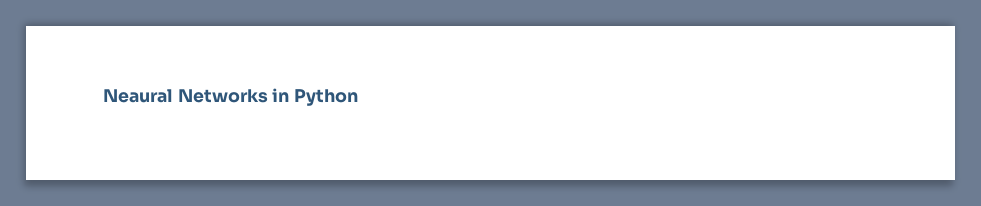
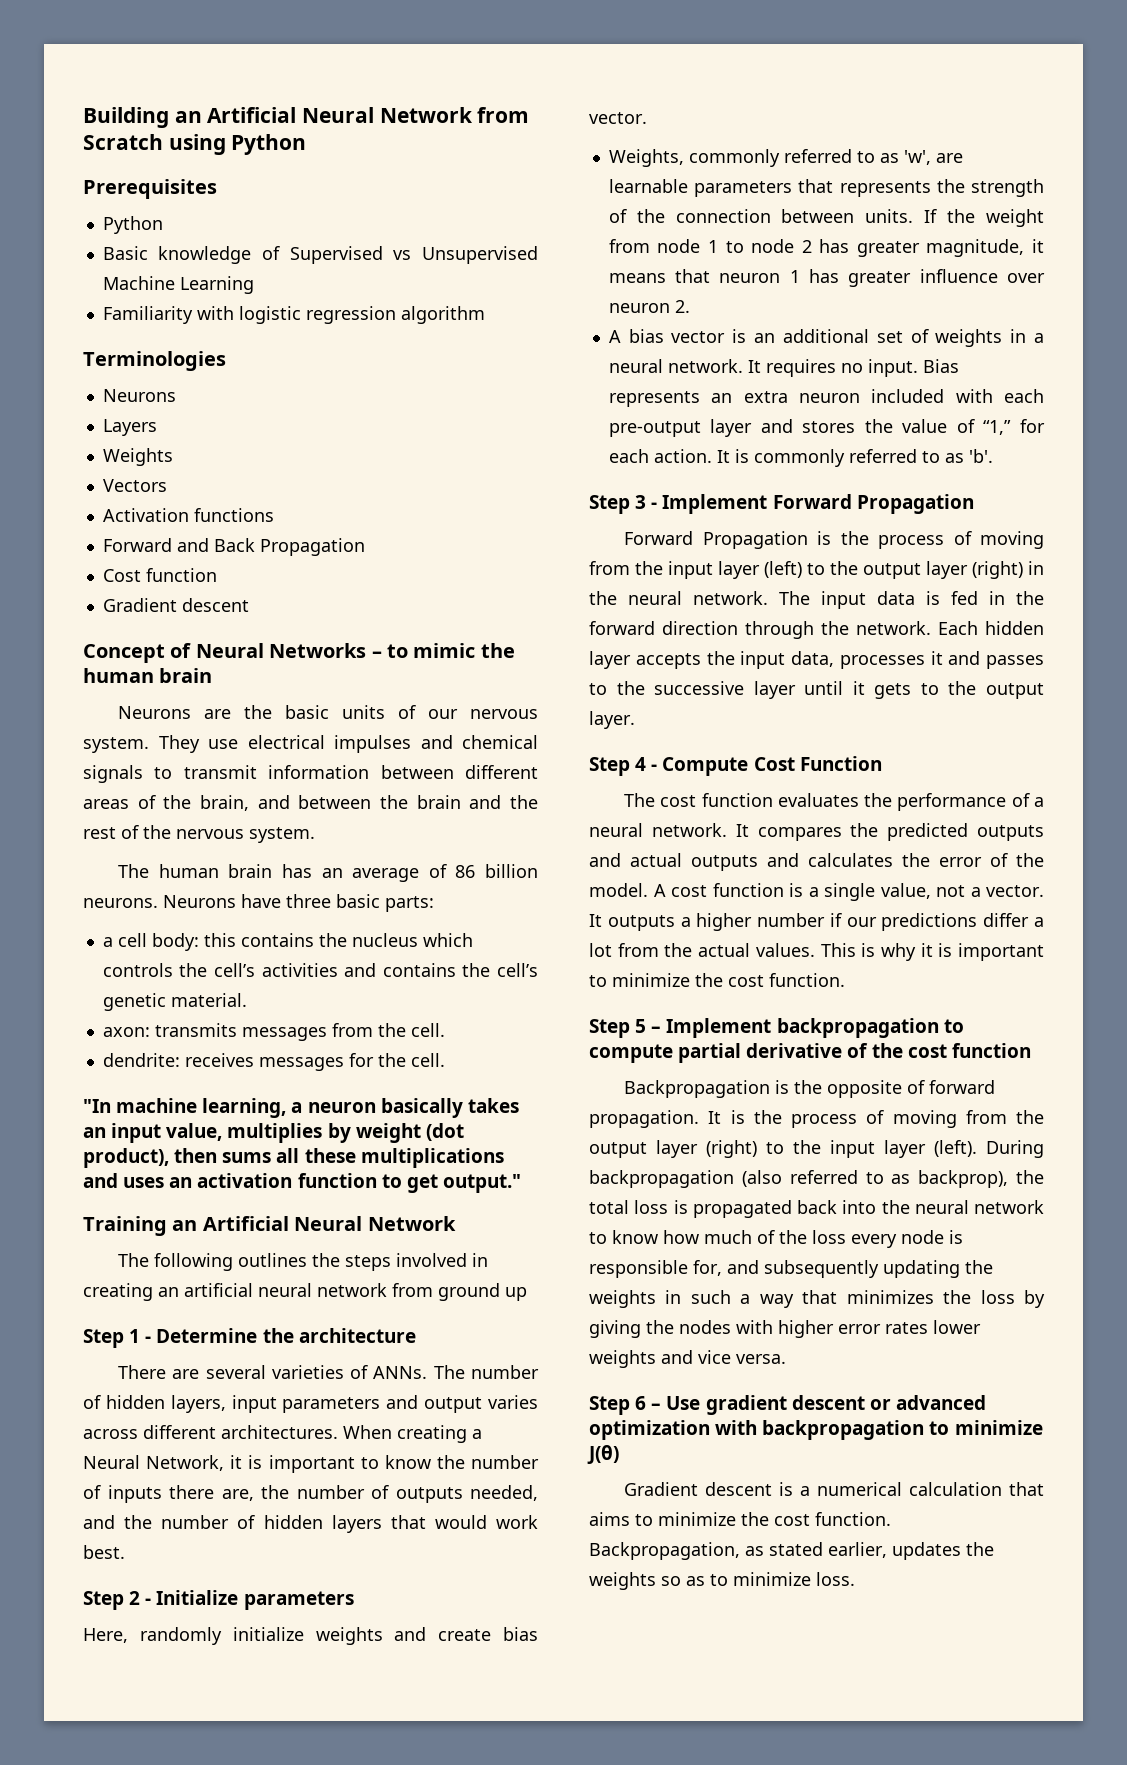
- Neaural Networks in Python
+ Building an Artificial Neural Network from Scratch using Python
+ Prerequisites
+ Python
+ Basic knowledge of Supervised vs Unsupervised Machine Learning
+ Familiarity with logistic regression algorithm
+ Terminologies
+ Neurons
+ Layers
+ Weights
+ Vectors
+ Activation functions
+ Forward and Back Propagation
+ Cost function
+ Gradient descent
+ Concept of Neural Networks – to mimic the human brain
+ Neurons are the basic units of our nervous system. They use electrical impulses and chemical signals to transmit information between different areas of the brain, and between the brain and the rest of the nervous system.
+ The human brain has an average of 86 billion neurons. Neurons have three basic parts:
+ a cell body: this contains the nucleus which controls the cell’s activities and contains the cell’s genetic material.
+ axon: transmits messages from the cell.
+ dendrite: receives messages for the cell.
+ "In machine learning, a neuron basically takes an input value, multiplies by weight (dot product), then sums all these multiplications and uses an activation function to get output."
+ Training an Artificial Neural Network
+ The following outlines the steps involved in creating an artificial neural network from ground up
+ Step 1 - Determine the architecture
+ There are several varieties of ANNs. The number of hidden layers, input parameters and output varies across different architectures. When creating a Neural Network, it is important to know the number of inputs there are, the number of outputs needed, and the number of hidden layers that would work best.
+ Step 2 - Initialize parameters
+ Here, randomly initialize weights and create bias vector.
+ Weights, commonly referred to as 'w', are learnable parameters that represents the strength of the connection between units. If the weight from node 1 to node 2 has greater magnitude, it means that neuron 1 has greater influence over neuron 2.
+ A bias vector is an additional set of weights in a neural network. It requires no input. Bias represents an extra neuron included with each pre-output layer and stores the value of “1,” for each action. It is commonly referred to as 'b'.
+ Step 3 - Implement Forward Propagation
+ Forward Propagation is the process of moving from the input layer (left) to the output layer (right) in the neural network. The input data is fed in the forward direction through the network. Each hidden layer accepts the input data, processes it and passes to the successive layer until it gets to the output layer.
+ Step 4 - Compute Cost Function
+ The cost function evaluates the performance of a neural network. It compares the predicted outputs and actual outputs and calculates the error of the model. A cost function is a single value, not a vector. It outputs a higher number if our predictions differ a lot from the actual values. This is why it is important to minimize the cost function.
+ Step 5 – Implement backpropagation to compute partial derivative of the cost function
+ Backpropagation is the opposite of forward propagation. It is the process of moving from the output layer (right) to the input layer (left). During backpropagation (also referred to as backprop), the total loss is propagated back into the neural network to know how much of the loss every node is responsible for, and subsequently updating the weights in such a way that minimizes the loss by giving the nodes with higher error rates lower weights and vice versa.
+ Step 6 – Use gradient descent or advanced optimization with backpropagation to minimize J(θ)
+ Gradient descent is a numerical calculation that aims to minimize the cost function. Backpropagation, as stated earlier, updates the weights so as to minimize loss.

